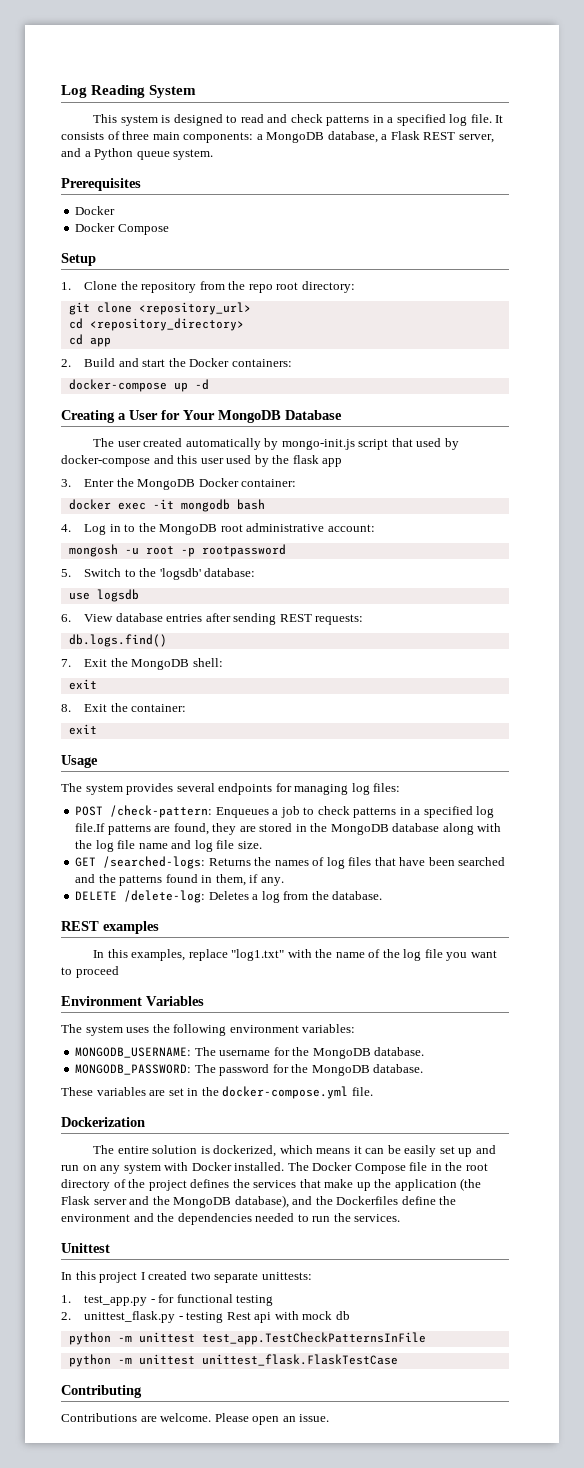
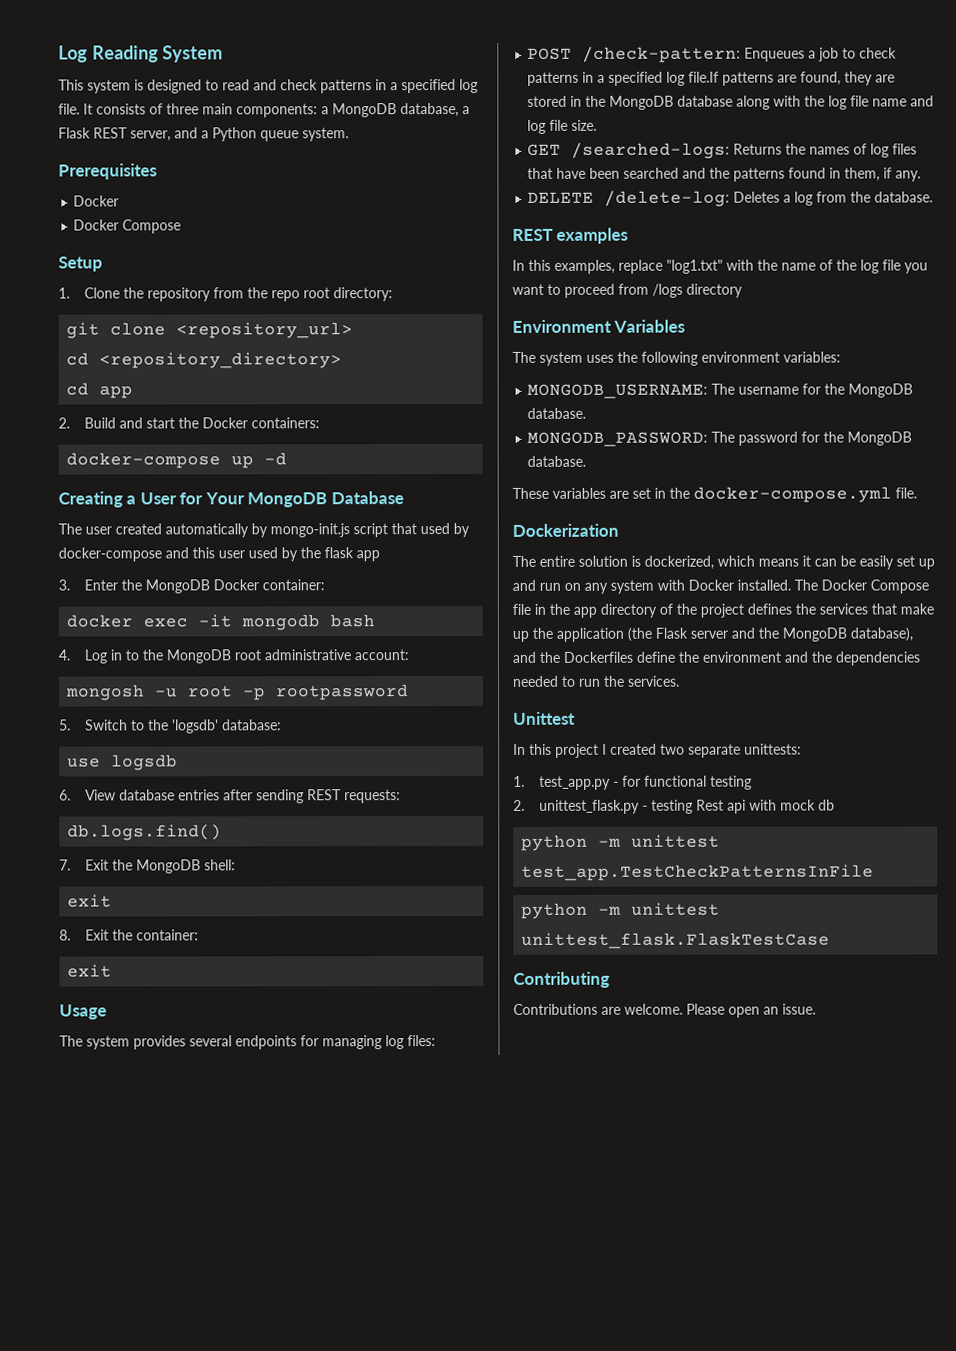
- In this examples, replace "log1.txt" with the name of the log file you want to proceed
+ In this examples, replace "log1.txt" with the name of the log file you want to proceed from /logs directory
- The Docker Compose file in the root directory of the project defines the services that make up the application (the Flask server and the MongoDB database), and the Dockerfiles define the environment and the dependencies needed to run the services.
+ The Docker Compose file in the app directory of the project defines the services that make up the application (the Flask server and the MongoDB database), and the Dockerfiles define the environment and the dependencies needed to run the services.

